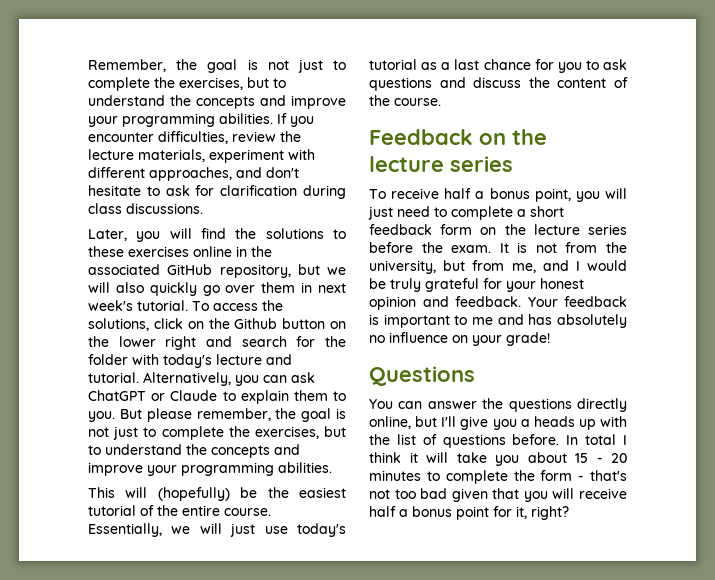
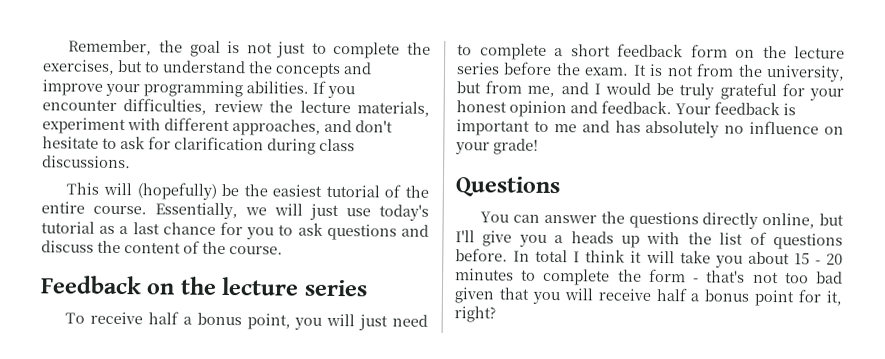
- Later, you will find the solutions to these exercises online in the associated GitHub repository, but we will also quickly go over them in next week's tutorial. To access the solutions, click on the Github button on the lower right and search for the folder with today's lecture and tutorial. Alternatively, you can ask ChatGPT or Claude to explain them to you. But please remember, the goal is not just to complete the exercises, but to understand the concepts and improve your programming abilities.

